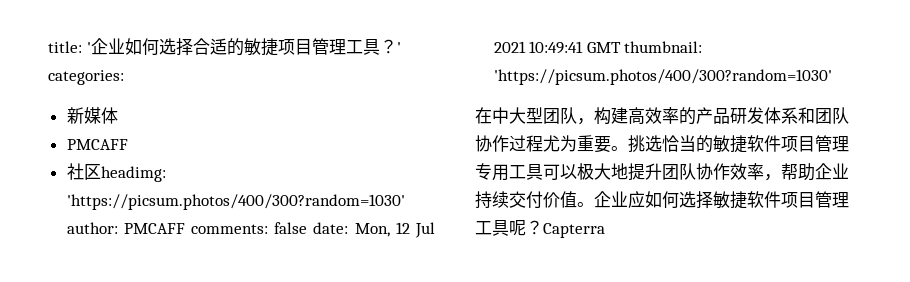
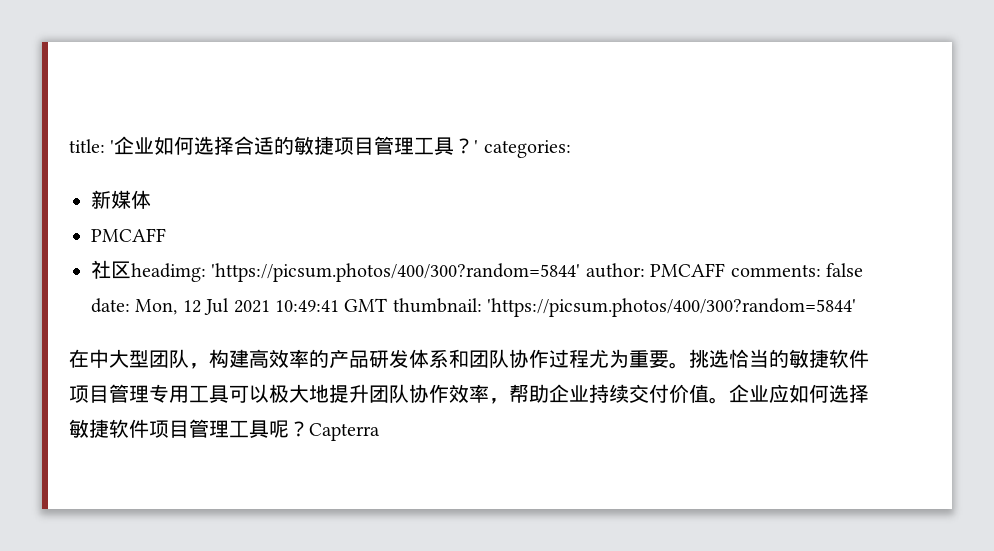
- 社区headimg: 'https://picsum.photos/400/300?random=1030' author: PMCAFF comments: false date: Mon, 12 Jul 2021 10:49:41 GMT thumbnail: 'https://picsum.photos/400/300?random=1030'
+ 社区headimg: 'https://picsum.photos/400/300?random=5844' author: PMCAFF comments: false date: Mon, 12 Jul 2021 10:49:41 GMT thumbnail: 'https://picsum.photos/400/300?random=5844'

